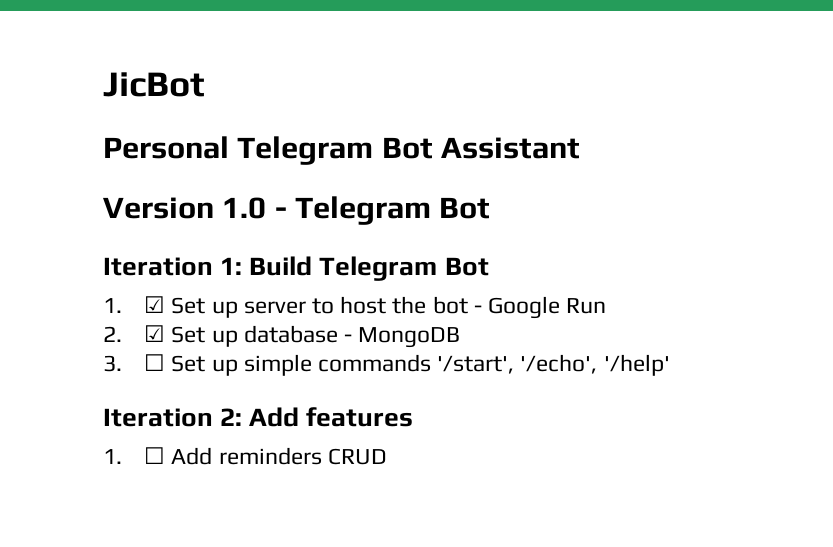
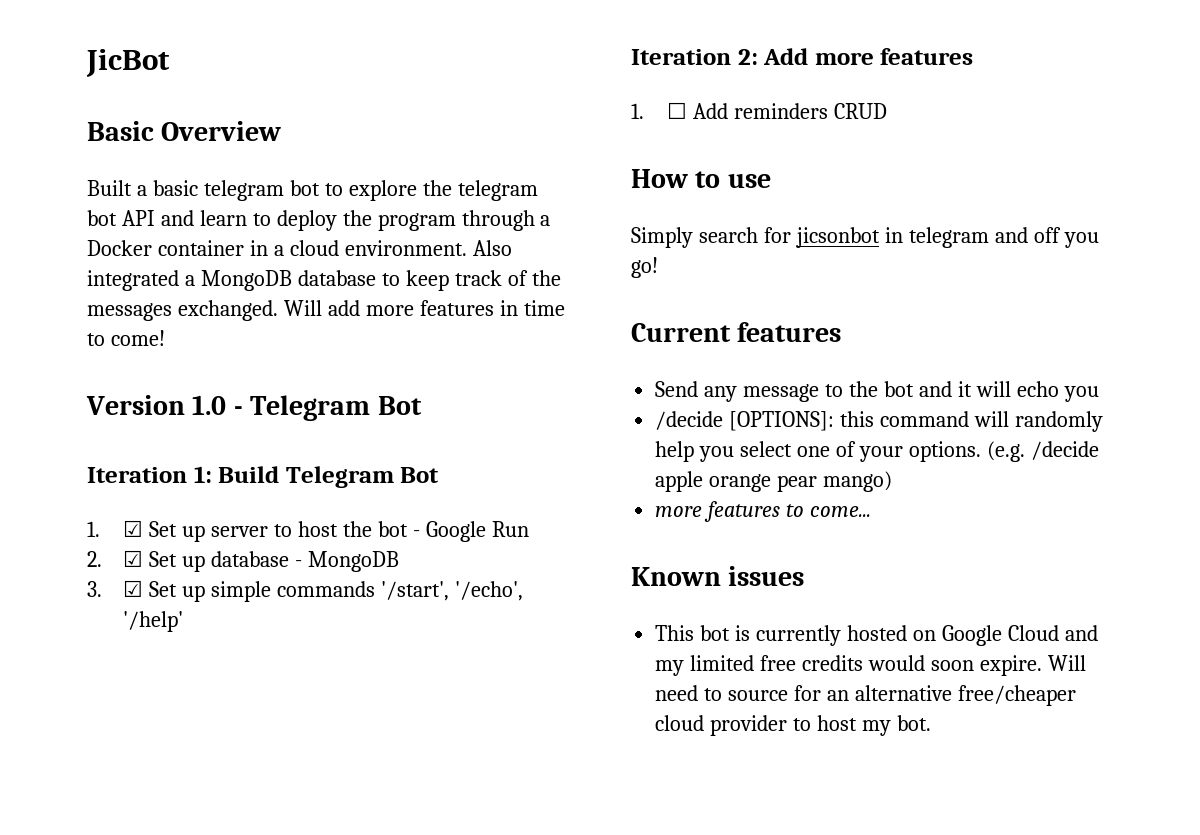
- Personal Telegram Bot Assistant
+ Basic Overview
+ Built a basic telegram bot to explore the telegram bot API and learn to deploy the program through a Docker container in a cloud environment. Also integrated a MongoDB database to keep track of the messages exchanged. Will add more features in time to come!
- 3. ☐ Set up simple commands '/start', '/echo', '/help'
+ 3. ☑ Set up simple commands '/start', '/echo', '/help'
- Iteration 2: Add features
+ Iteration 2: Add more features
+ How to use
+ Simply search for jicsonbot in telegram and off you go!
+ Current features
+ Send any message to the bot and it will echo you
+ /decide [OPTIONS]: this command will randomly help you select one of your options. (e.g. /decide apple orange pear mango)
+ more features to come...
+ Known issues
+ This bot is currently hosted on Google Cloud and my limited free credits would soon expire. Will need to source for an alternative free/cheaper cloud provider to host my bot.

